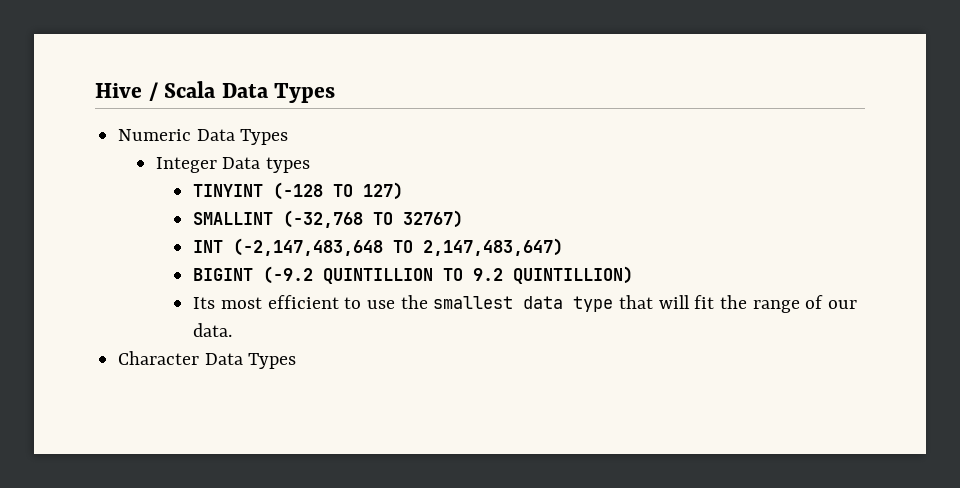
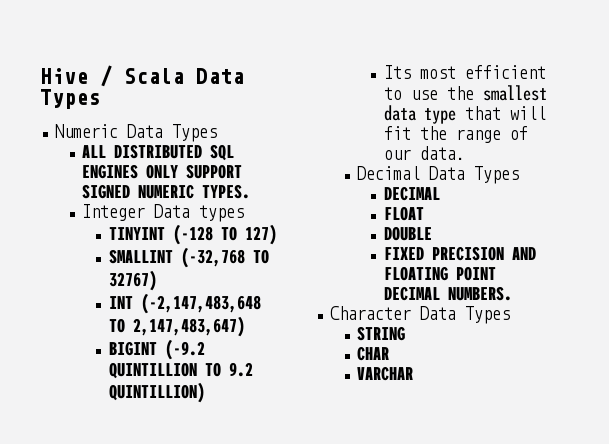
+ ALL DISTRIBUTED SQL ENGINES ONLY SUPPORT SIGNED NUMERIC TYPES.
+ Decimal Data Types
+ DECIMAL
+ FLOAT
+ DOUBLE
+ FIXED PRECISION AND FLOATING POINT DECIMAL NUMBERS.
+ STRING
+ CHAR
+ VARCHAR

